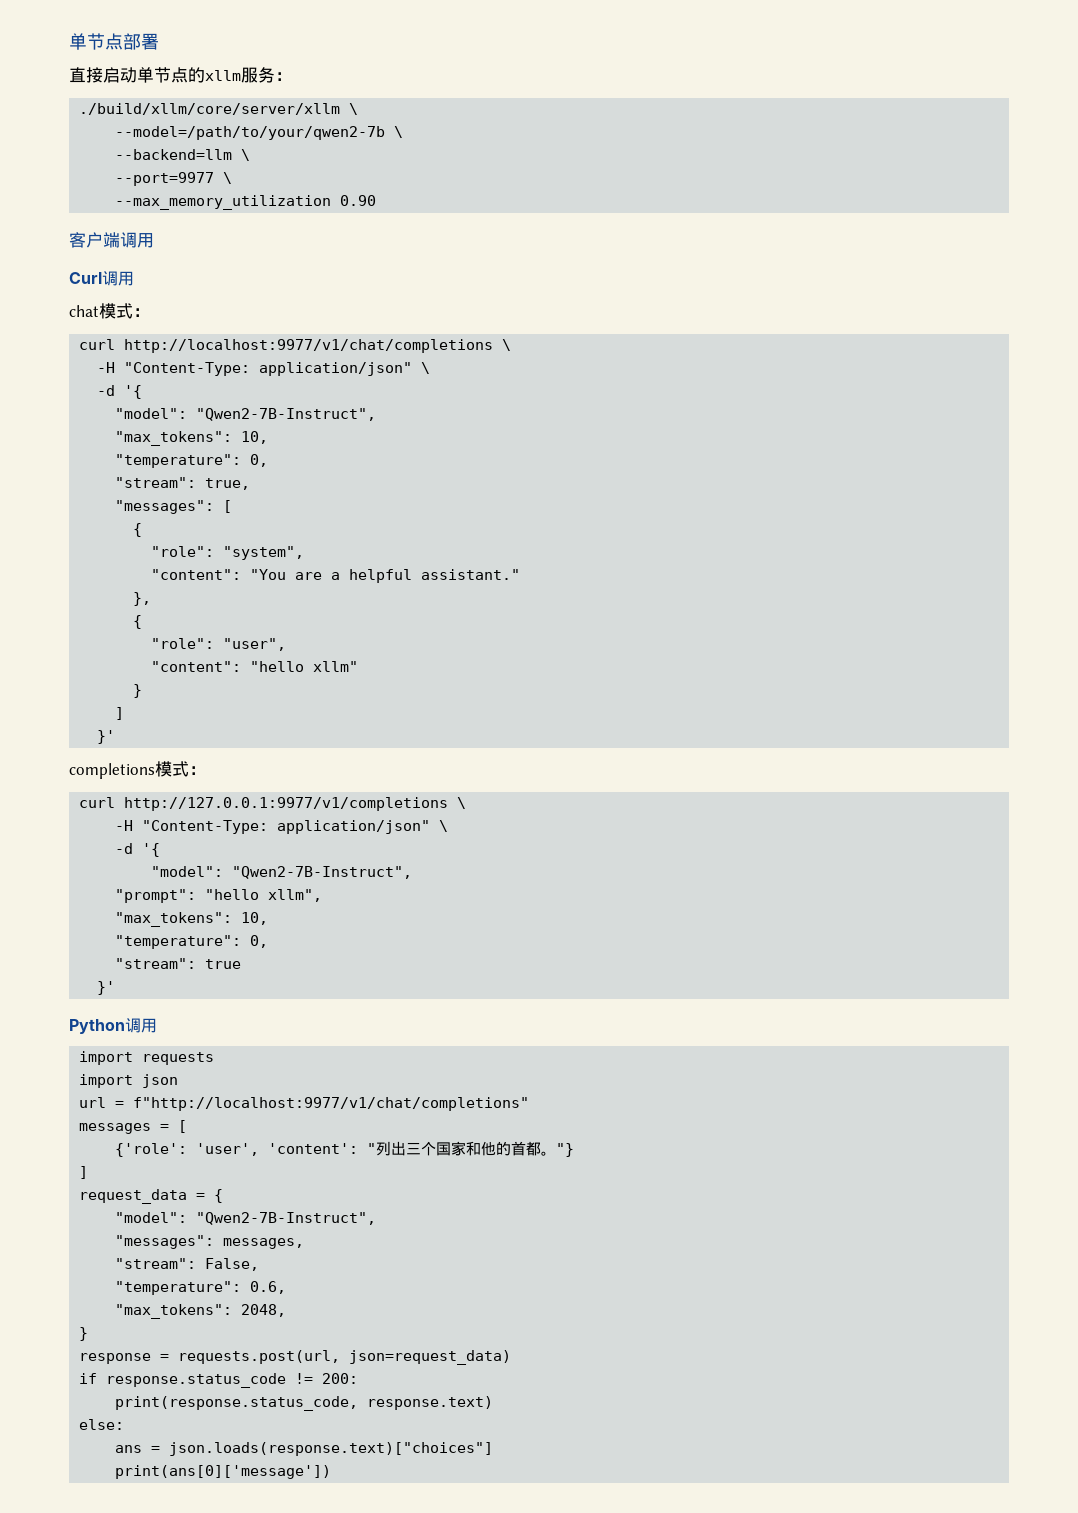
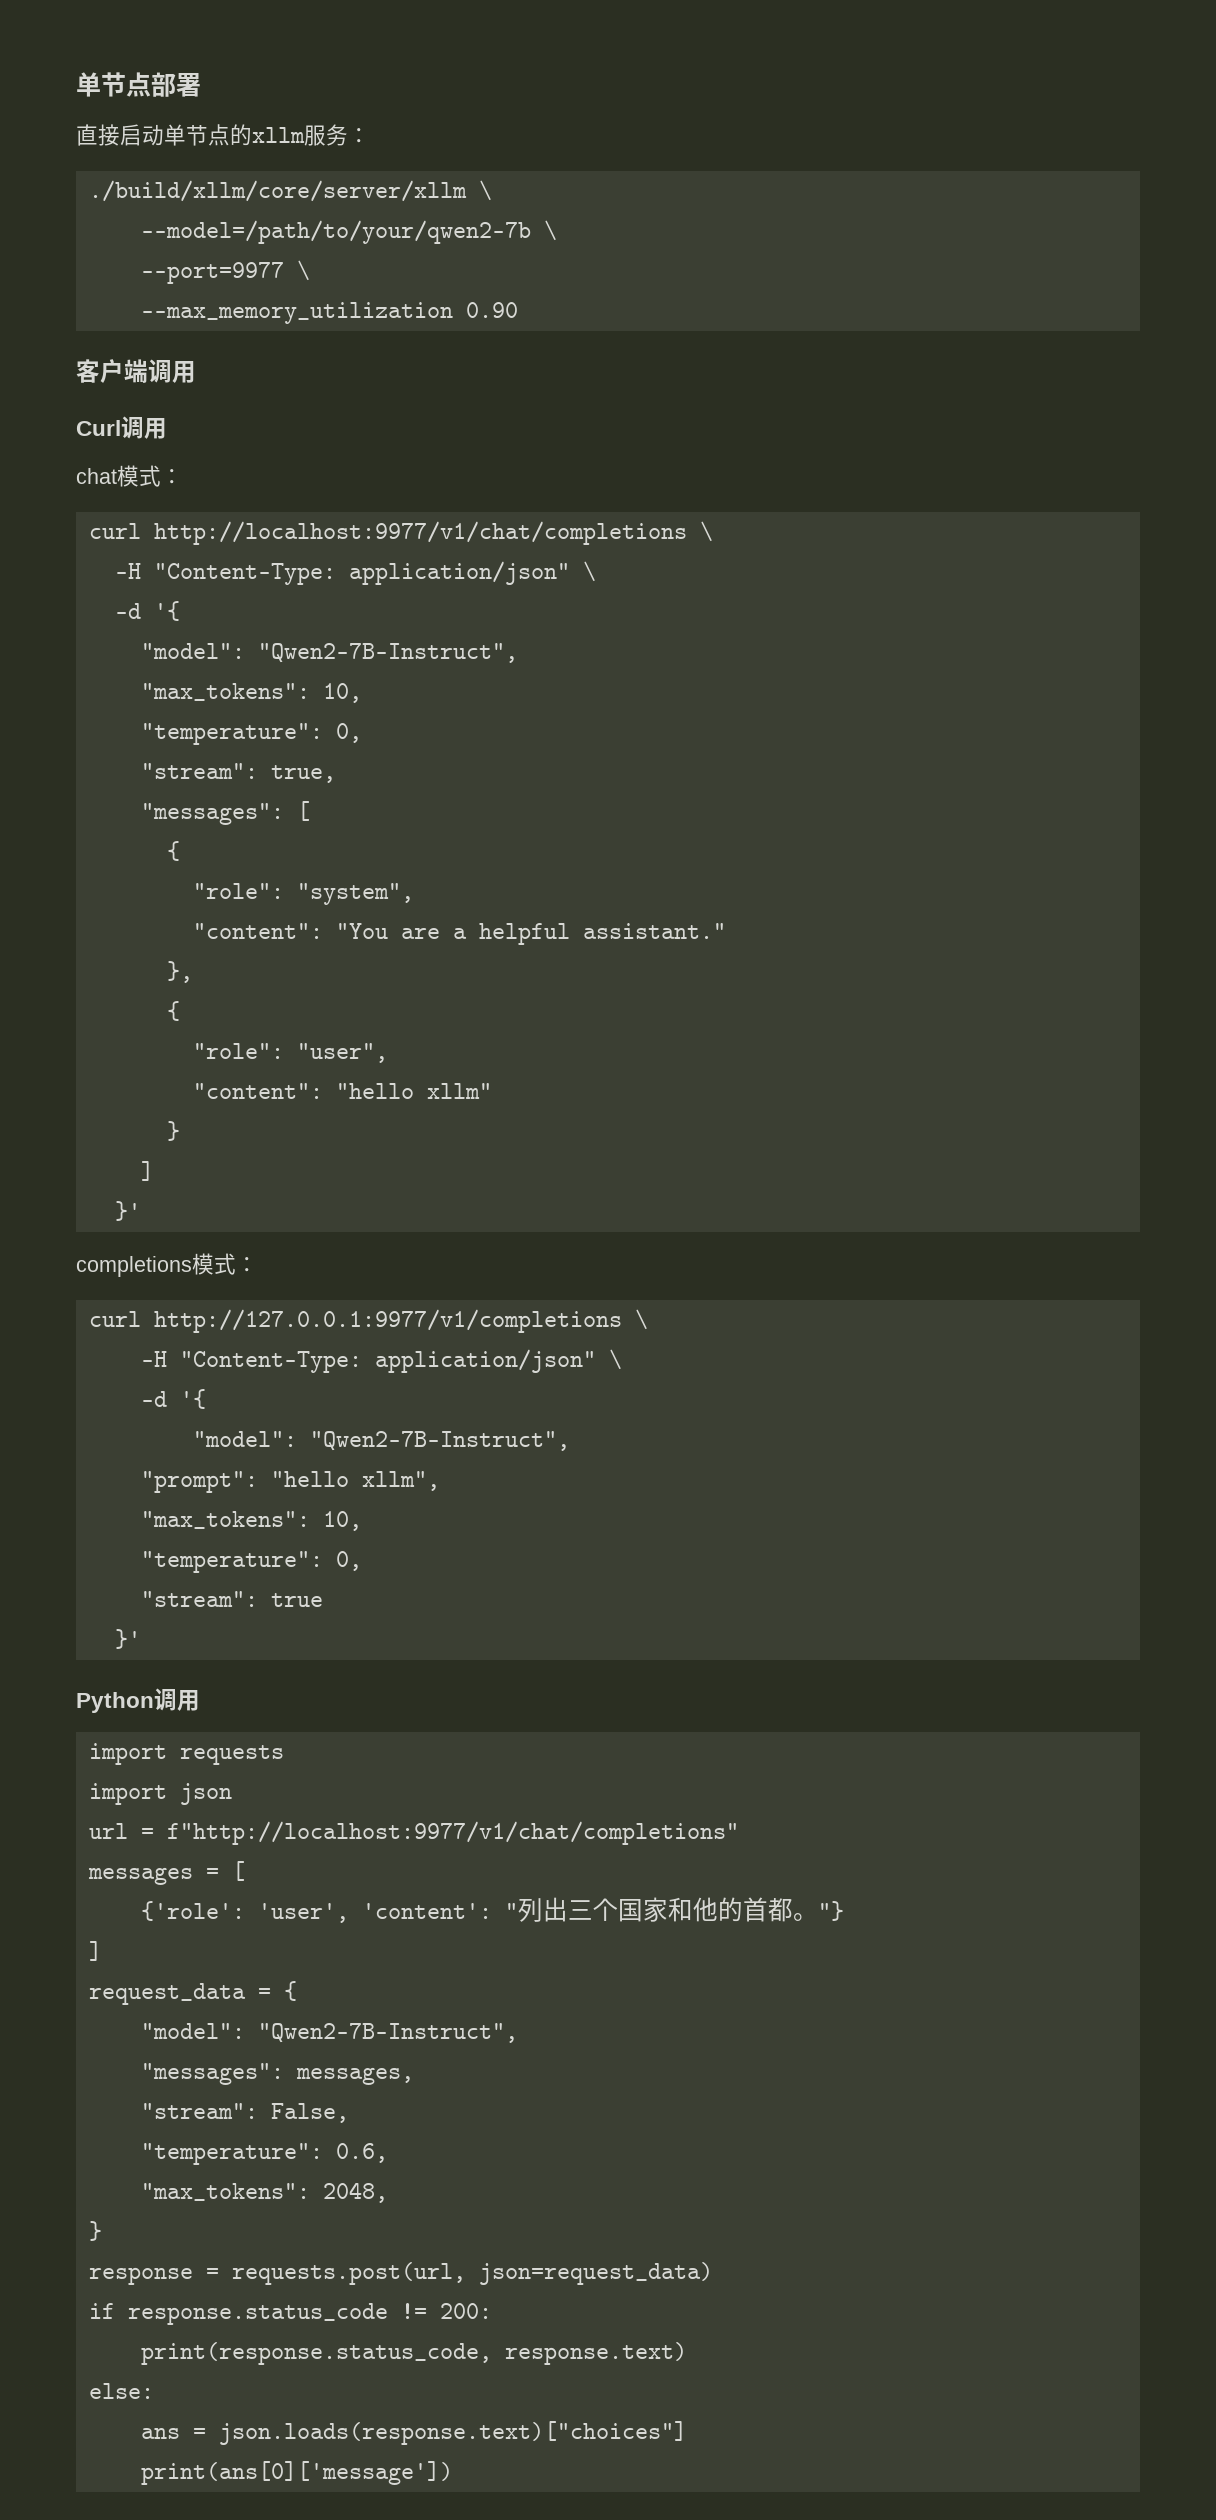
- --backend=llm \

